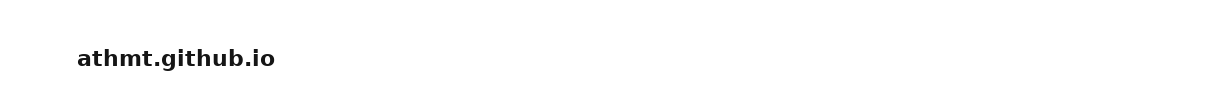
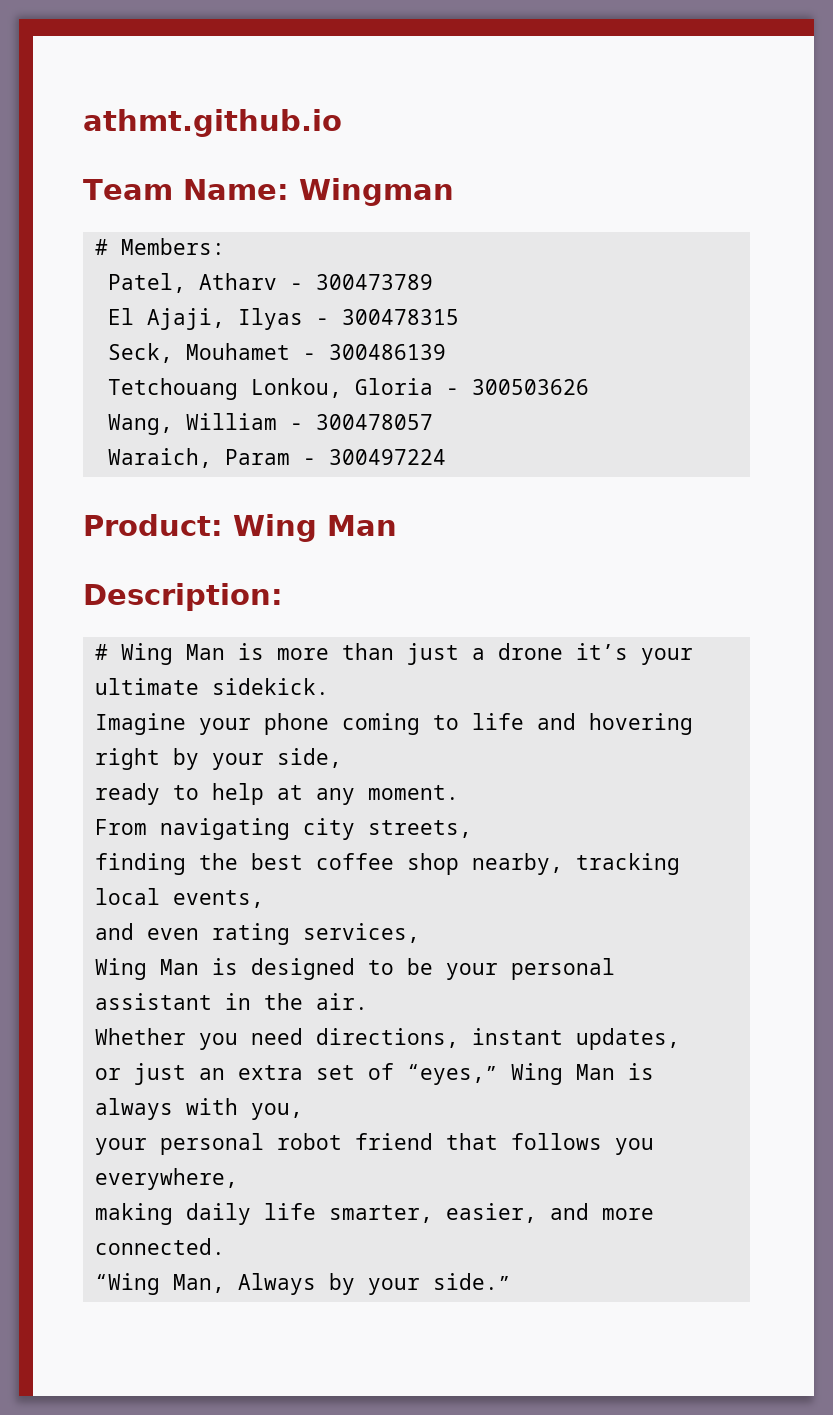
+ Team Name: Wingman
+ # Members:
+ Patel, Atharv - 300473789
+ El Ajaji, Ilyas - 300478315
+ Seck, Mouhamet - 300486139
+ Tetchouang Lonkou, Gloria - 300503626
+ Wang, William - 300478057
+ Waraich, Param - 300497224
+ Product: Wing Man
+ Description:
+ # Wing Man is more than just a drone it’s your ultimate sidekick.
+ Imagine your phone coming to life and hovering right by your side,
+ ready to help at any moment.
+ From navigating city streets,
+ finding the best coffee shop nearby, tracking local events,
+ and even rating services,
+ Wing Man is designed to be your personal assistant in the air.
+ Whether you need directions, instant updates,
+ or just an extra set of “eyes,” Wing Man is always with you,
+ your personal robot friend that follows you everywhere,
+ making daily life smarter, easier, and more connected.
+ “Wing Man, Always by your side.”

